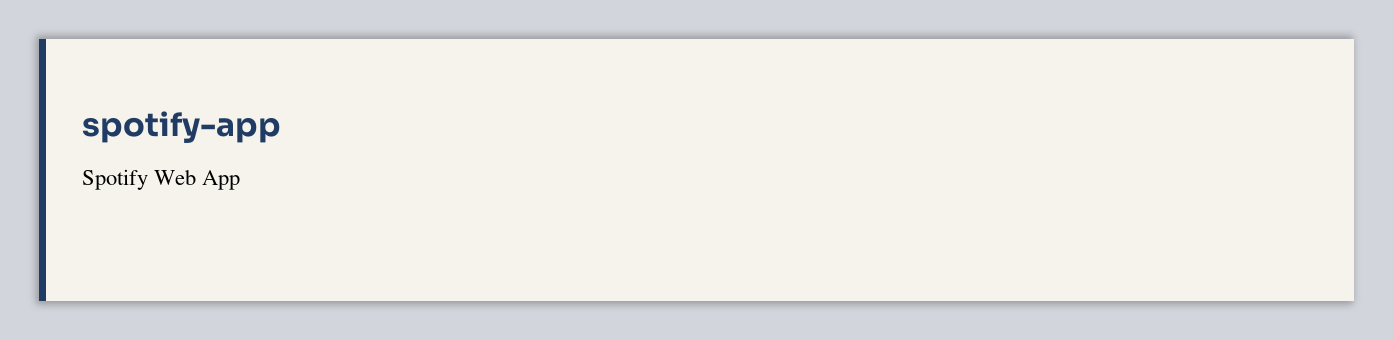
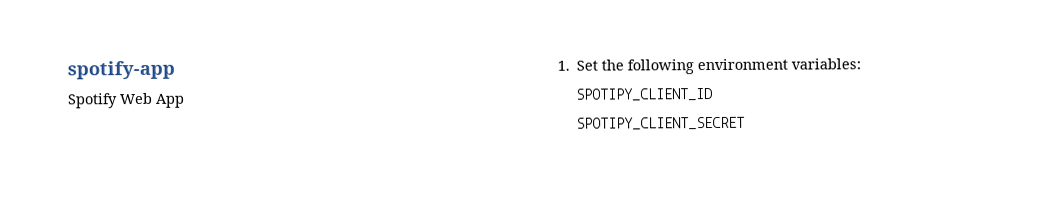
+ 1. Set the following environment variables:
+ SPOTIPY_CLIENT_ID
+ SPOTIPY_CLIENT_SECRET

